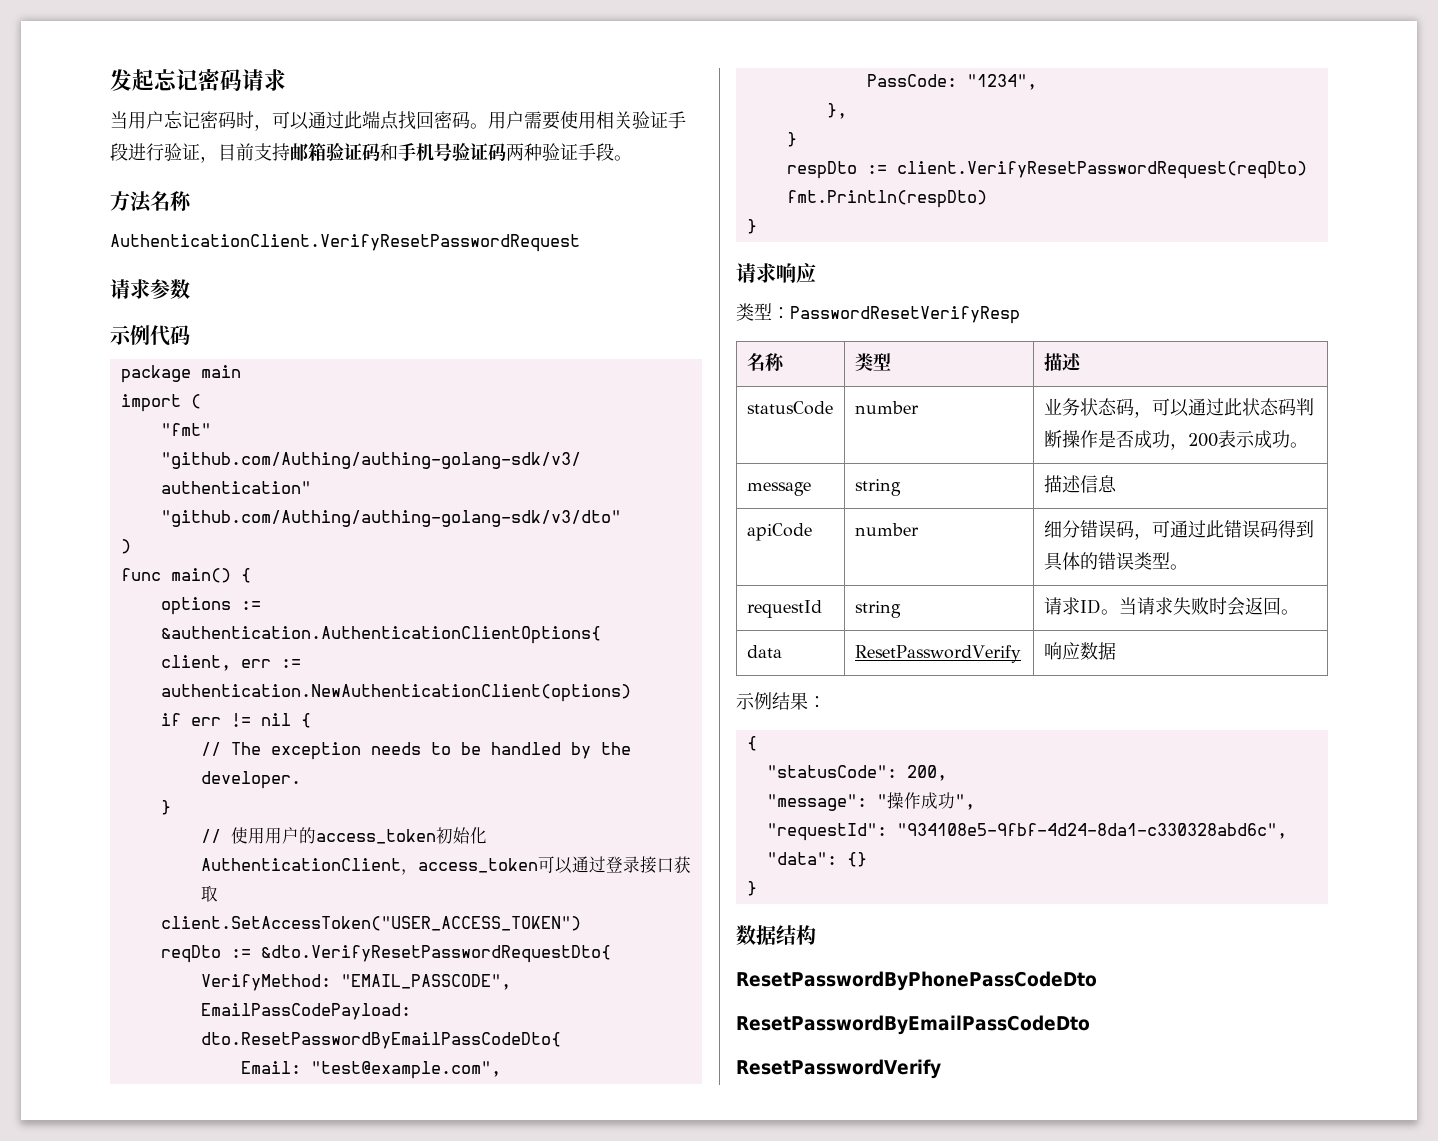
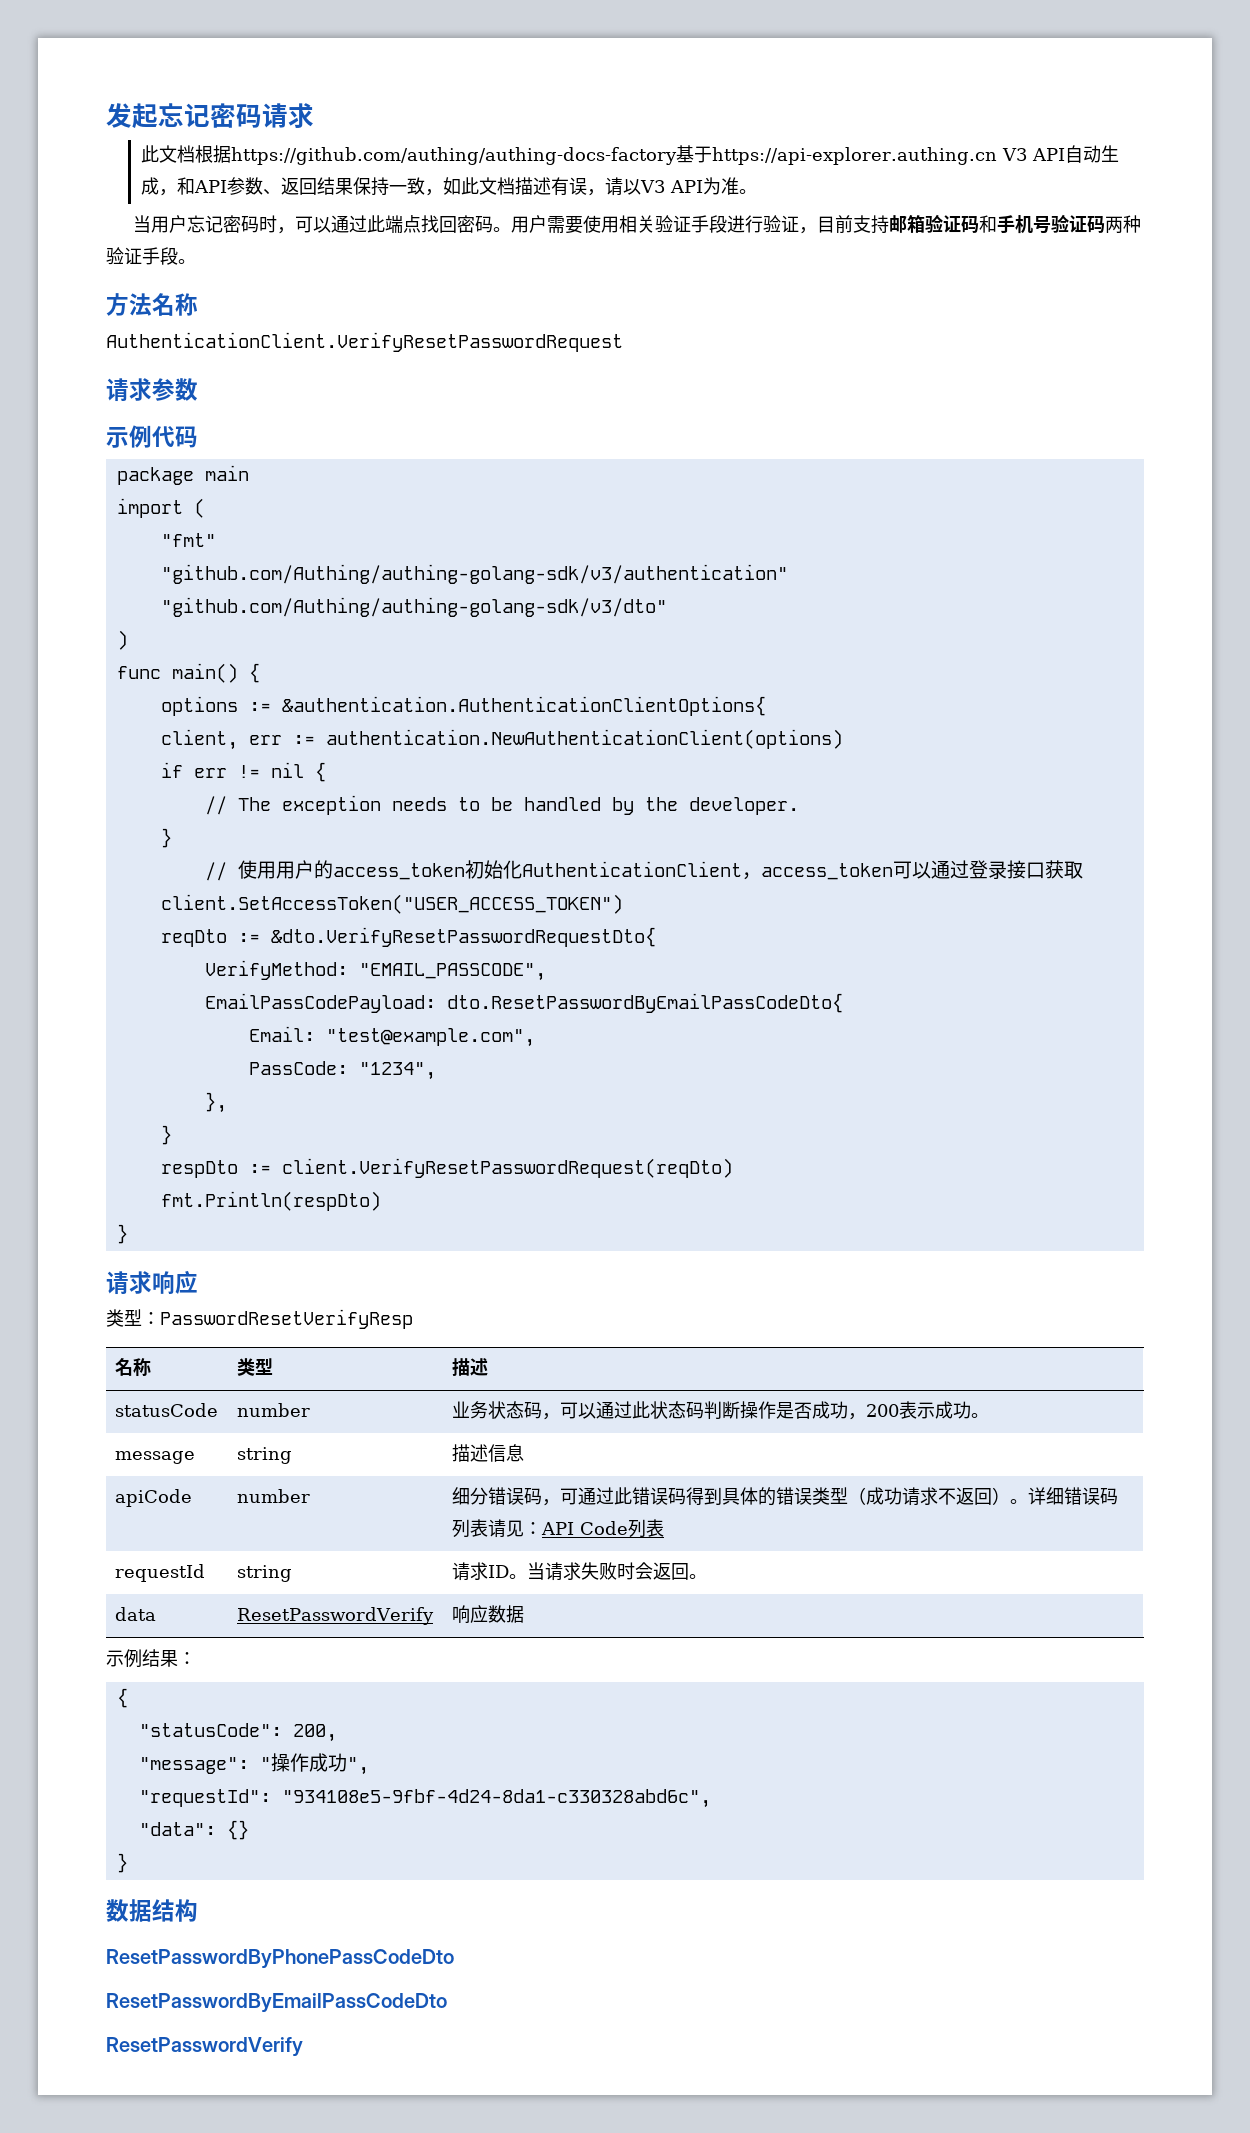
+ 此文档根据https://github.com/authing/authing-docs-factory基于https://api-explorer.authing.cn V3 API自动生成，和API参数、返回结果保持一致，如此文档描述有误，请以V3 API为准。
- apiCode | number | 细分错误码，可通过此错误码得到具体的错误类型。
+ apiCode | number | 细分错误码，可通过此错误码得到具体的错误类型（成功请求不返回）。详细错误码列表请见：API Code列表

